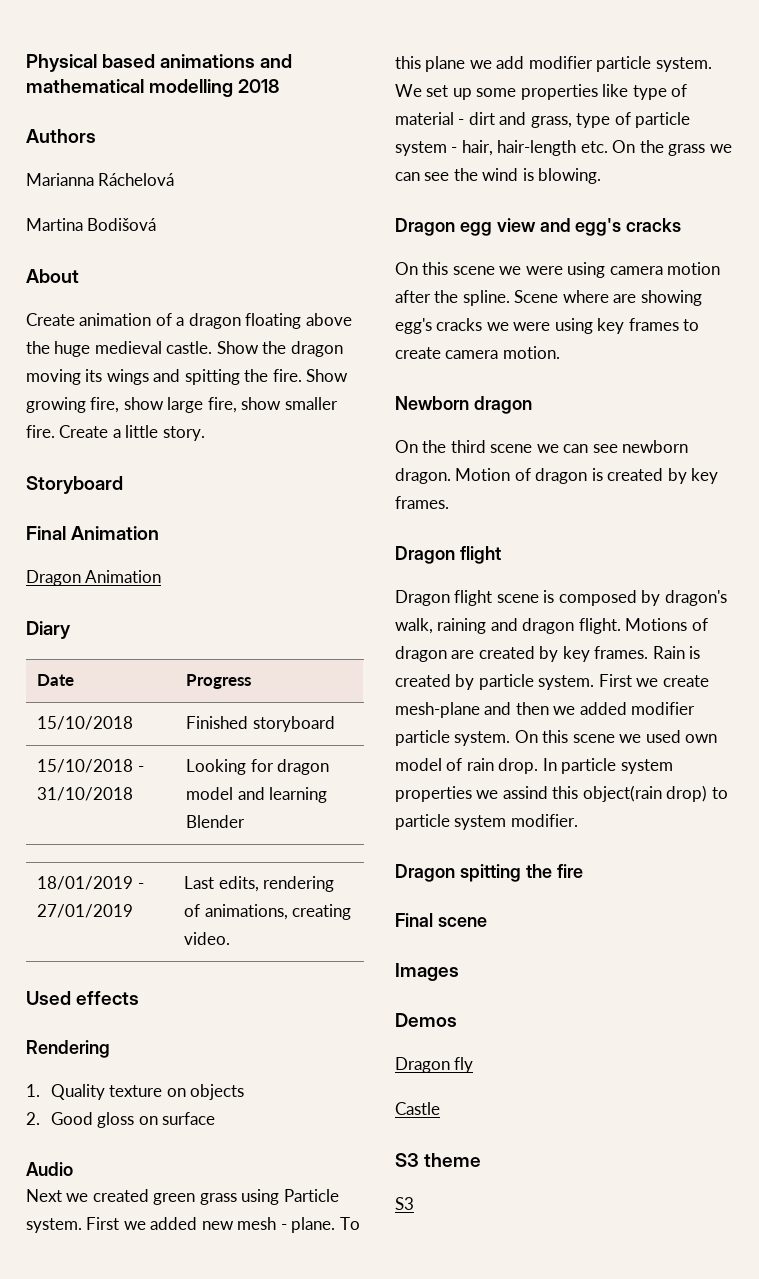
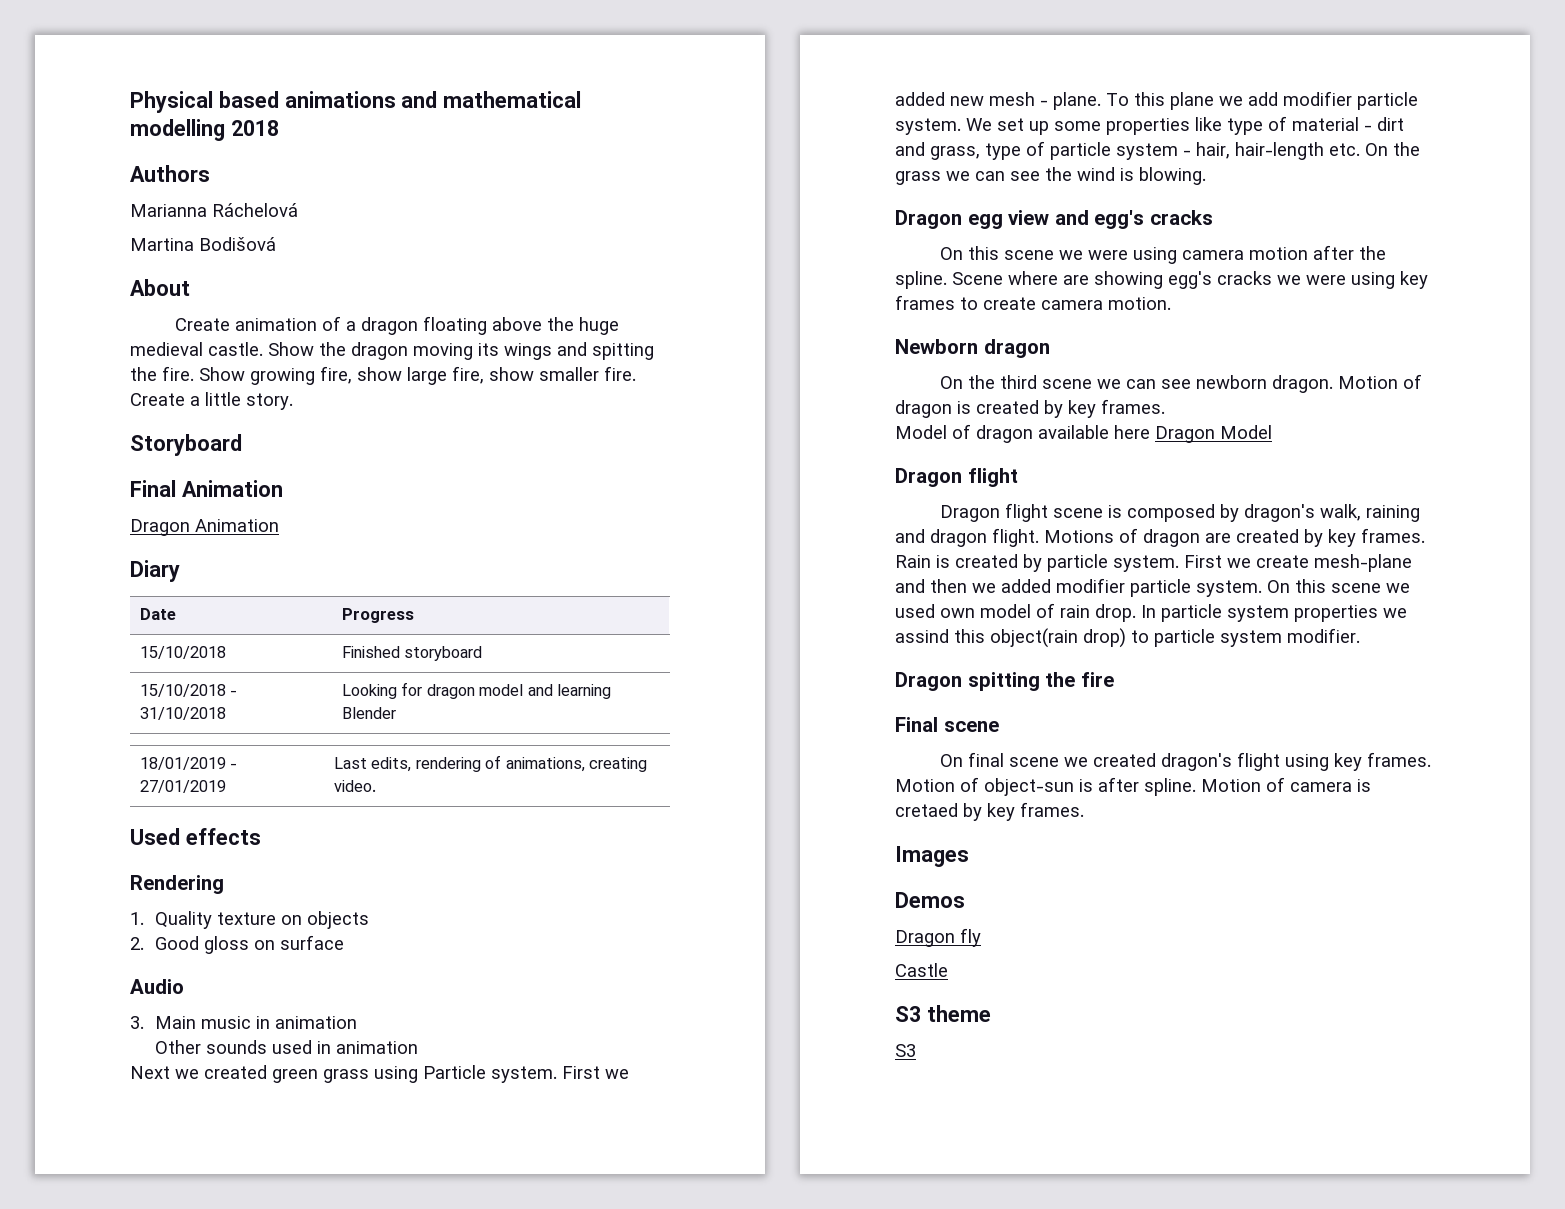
+ 3. Main music in animation
+ Other sounds used in animation
+ Model of dragon available here Dragon Model
+ On final scene we created dragon's flight using key frames. Motion of object-sun is after spline. Motion of camera is cretaed by key frames.

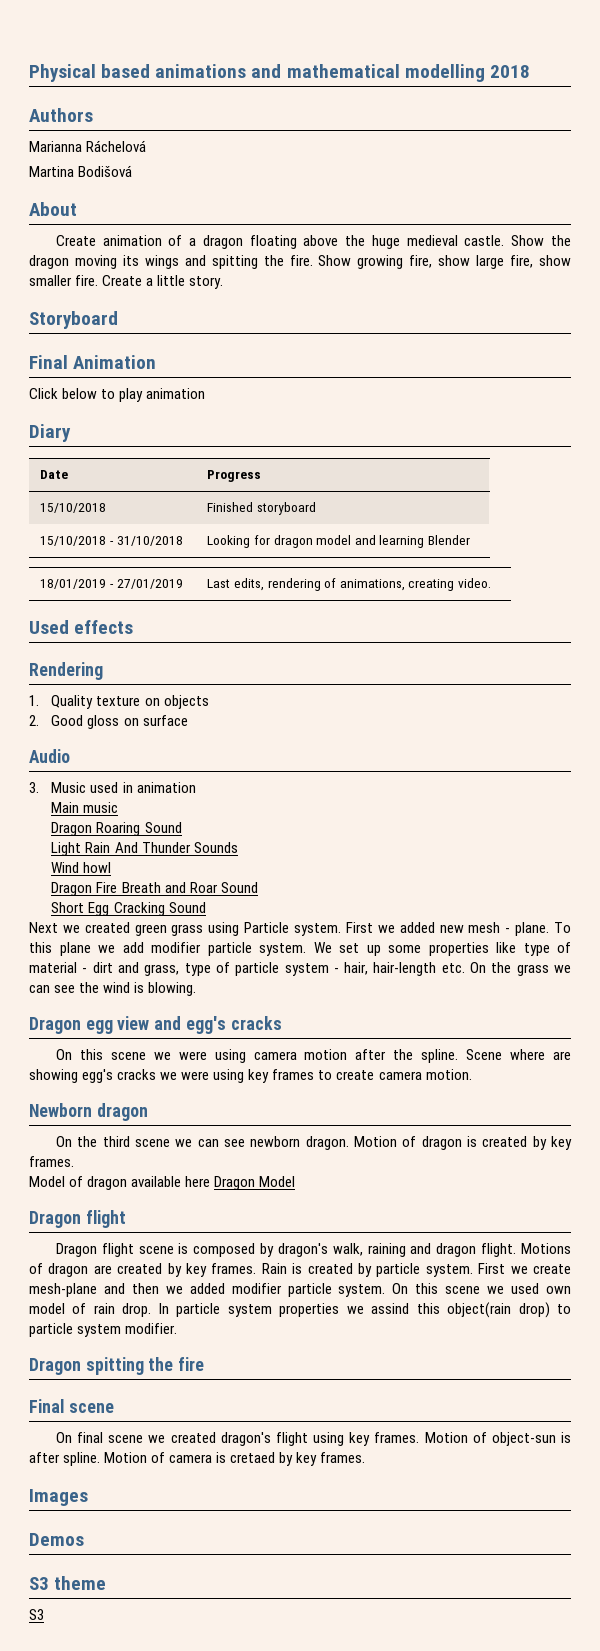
- Dragon Animation
+ Click below to play animation
- 3. Main music in animation
- Other sounds used in animation
+ 3. Music used in animation
+ Main music
+ Dragon Roaring Sound
+ Light Rain And Thunder Sounds
+ Wind howl
+ Dragon Fire Breath and Roar Sound
+ Short Egg Cracking Sound
- Dragon fly
- Castle

